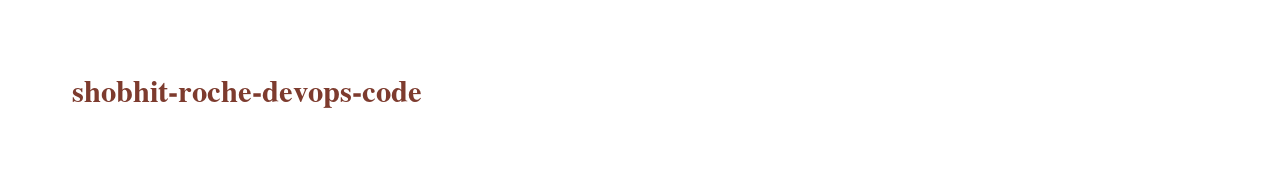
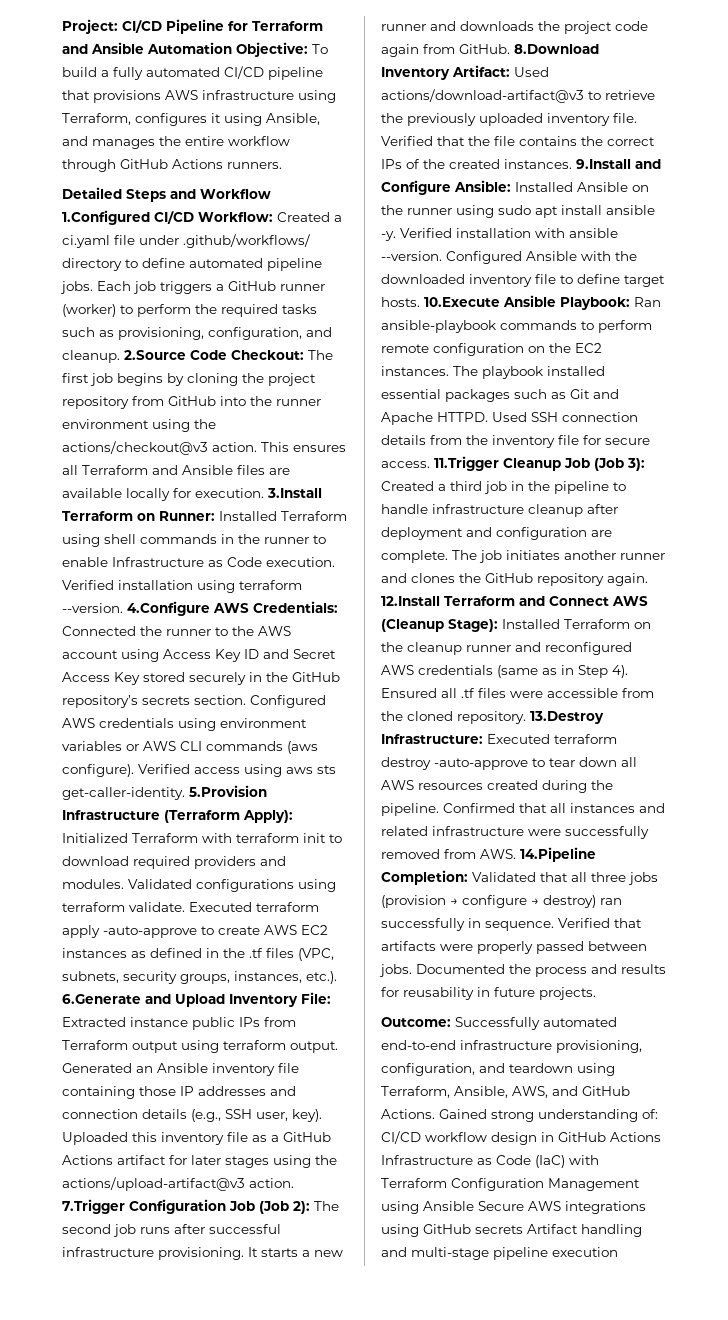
- shobhit-roche-devops-code
+ Project: CI/CD Pipeline for Terraform and Ansible Automation Objective: To build a fully automated CI/CD pipeline that provisions AWS infrastructure using Terraform, configures it using Ansible, and manages the entire workflow through GitHub Actions runners.
+ Detailed Steps and Workflow 1.Configured CI/CD Workflow: Created a ci.yaml file under .github/workflows/ directory to define automated pipeline jobs. Each job triggers a GitHub runner (worker) to perform the required tasks such as provisioning, configuration, and cleanup. 2.Source Code Checkout: The first job begins by cloning the project repository from GitHub into the runner environment using the actions/checkout@v3 action. This ensures all Terraform and Ansible files are available locally for execution. 3.Install Terraform on Runner: Installed Terraform using shell commands in the runner to enable Infrastructure as Code execution. Verified installation using terraform --version. 4.Configure AWS Credentials: Connected the runner to the AWS account using Access Key ID and Secret Access Key stored securely in the GitHub repository’s secrets section. Configured AWS credentials using environment variables or AWS CLI commands (aws configure). Verified access using aws sts get-caller-identity. 5.Provision Infrastructure (Terraform Apply): Initialized Terraform with terraform init to download required providers and modules. Validated configurations using terraform validate. Executed terraform apply -auto-approve to create AWS EC2 instances as defined in the .tf files (VPC, subnets, security groups, instances, etc.). 6.Generate and Upload Inventory File: Extracted instance public IPs from Terraform output using terraform output. Generated an Ansible inventory file containing those IP addresses and connection details (e.g., SSH user, key). Uploaded this inventory file as a GitHub Actions artifact for later stages using the actions/upload-artifact@v3 action. 7.Trigger Configuration Job (Job 2): The second job runs after successful infrastructure provisioning. It starts a new runner and downloads the project code again from GitHub. 8.Download Inventory Artifact: Used actions/download-artifact@v3 to retrieve the previously uploaded inventory file. Verified that the file contains the correct IPs of the created instances. 9.Install and Configure Ansible: Installed Ansible on the runner using sudo apt install ansible -y. Verified installation with ansible --version. Configured Ansible with the downloaded inventory file to define target hosts. 10.Execute Ansible Playbook: Ran ansible-playbook commands to perform remote configuration on the EC2 instances. The playbook installed essential packages such as Git and Apache HTTPD. Used SSH connection details from the inventory file for secure access. 11.Trigger Cleanup Job (Job 3): Created a third job in the pipeline to handle infrastructure cleanup after deployment and configuration are complete. The job initiates another runner and clones the GitHub repository again. 12.Install Terraform and Connect AWS (Cleanup Stage): Installed Terraform on the cleanup runner and reconfigured AWS credentials (same as in Step 4). Ensured all .tf files were accessible from the cloned repository. 13.Destroy Infrastructure: Executed terraform destroy -auto-approve to tear down all AWS resources created during the pipeline. Confirmed that all instances and related infrastructure were successfully removed from AWS. 14.Pipeline Completion: Validated that all three jobs (provision → configure → destroy) ran successfully in sequence. Verified that artifacts were properly passed between jobs. Documented the process and results for reusability in future projects.
+ Outcome: Successfully automated end-to-end infrastructure provisioning, configuration, and teardown using Terraform, Ansible, AWS, and GitHub Actions. Gained strong understanding of: CI/CD workflow design in GitHub Actions Infrastructure as Code (IaC) with Terraform Configuration Management using Ansible Secure AWS integrations using GitHub secrets Artifact handling and multi-stage pipeline execution

